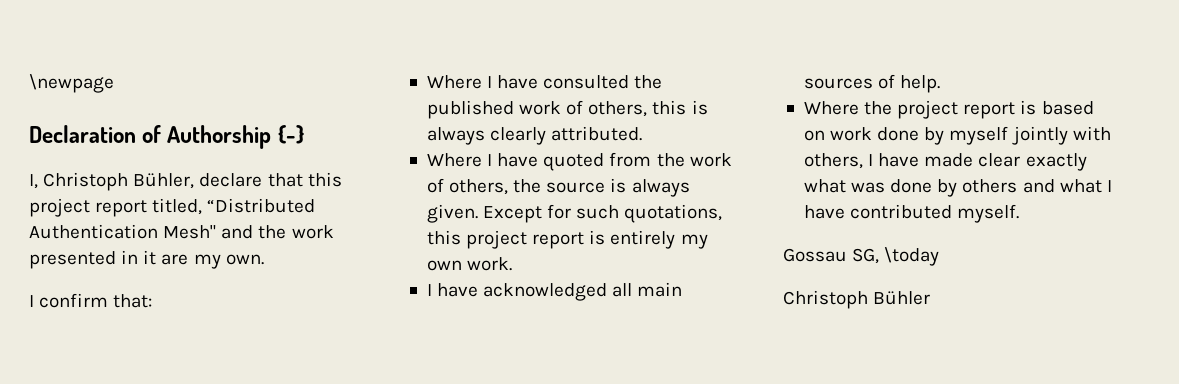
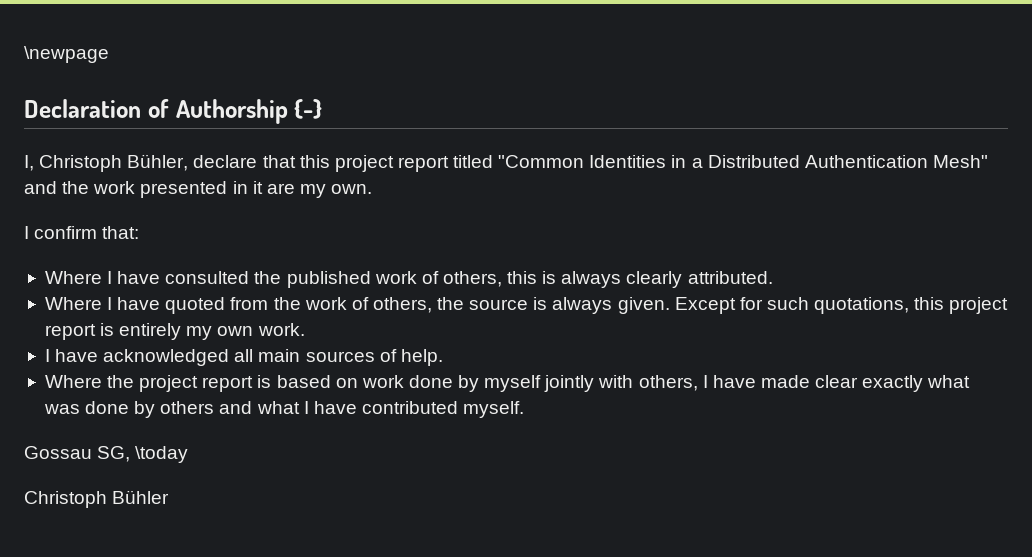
- I, Christoph Bühler, declare that this project report titled, “Distributed Authentication Mesh" and the work presented in it are my own.
+ I, Christoph Bühler, declare that this project report titled "Common Identities in a Distributed Authentication Mesh" and the work presented in it are my own.

